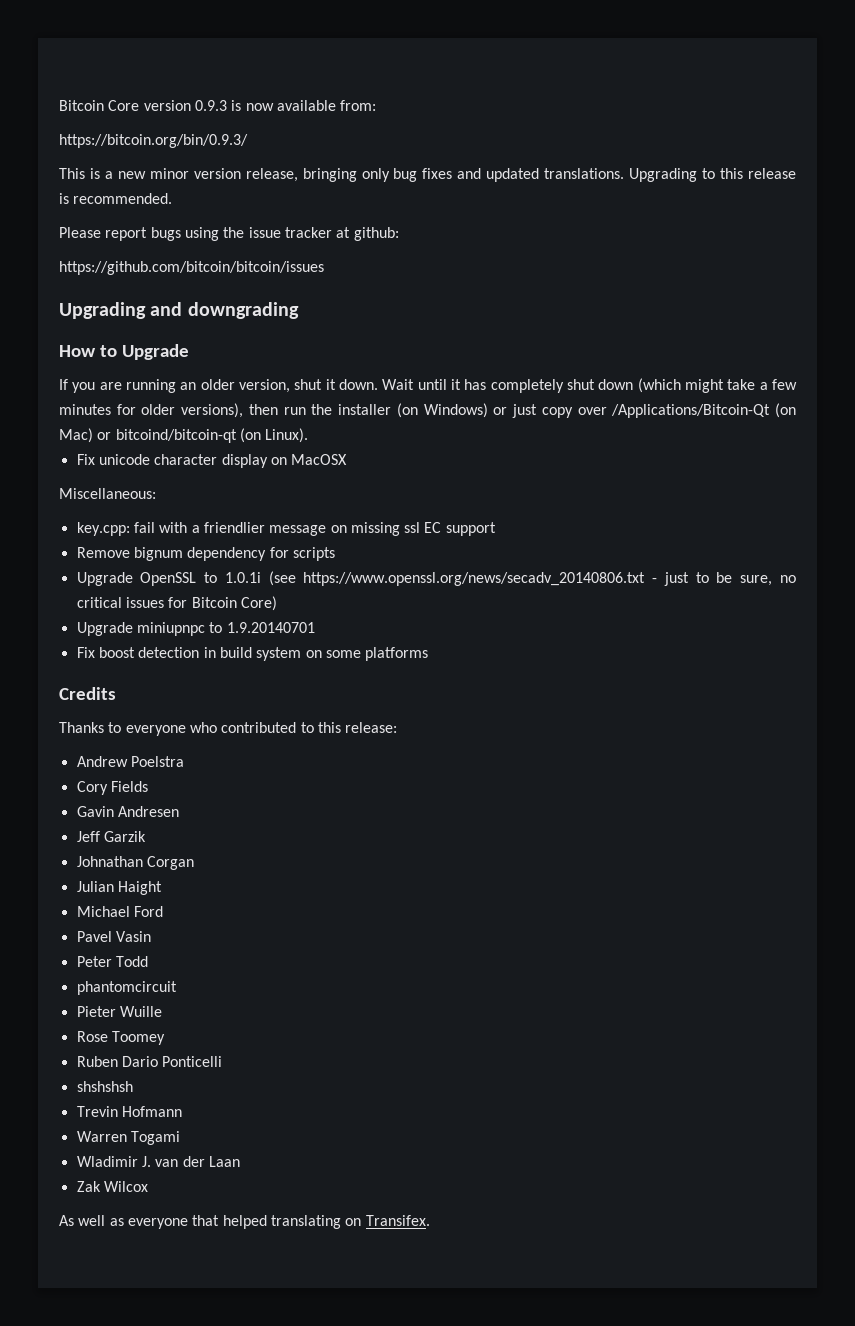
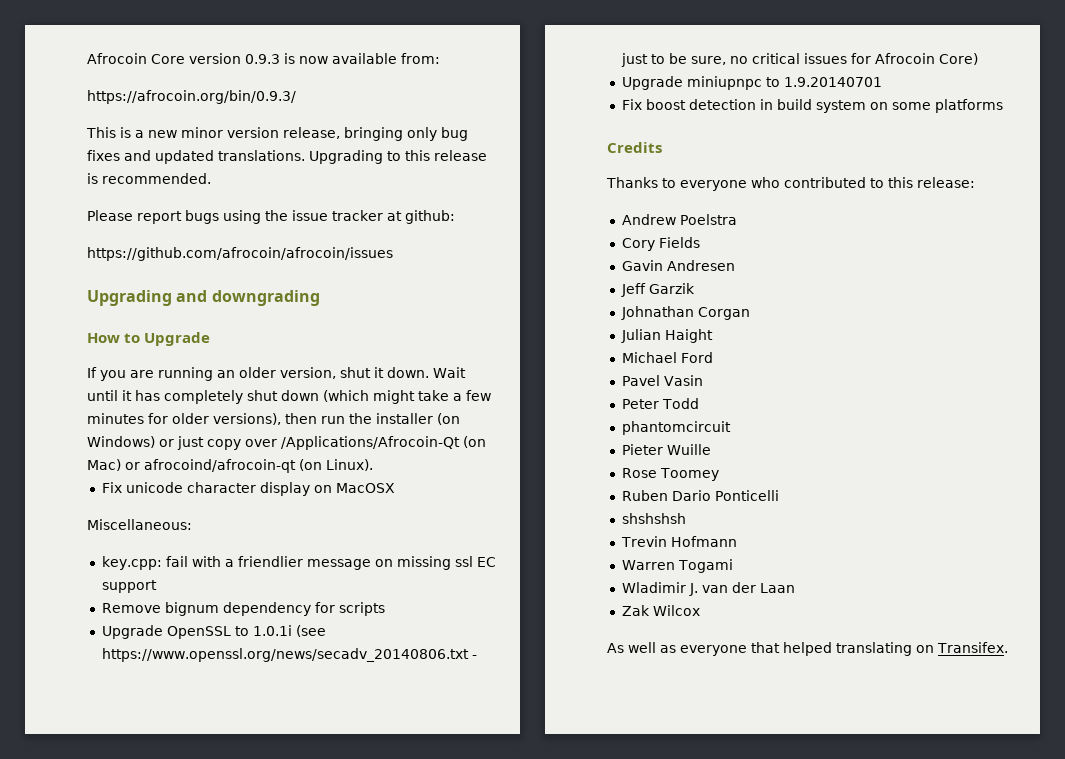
- Bitcoin Core version 0.9.3 is now available from:
+ Afrocoin Core version 0.9.3 is now available from:
- https://bitcoin.org/bin/0.9.3/
+ https://afrocoin.org/bin/0.9.3/
- https://github.com/bitcoin/bitcoin/issues
+ https://github.com/afrocoin/afrocoin/issues
- Wait until it has completely shut down (which might take a few minutes for older versions), then run the installer (on Windows) or just copy over /Applications/Bitcoin-Qt (on Mac) or bitcoind/bitcoin-qt (on Linux).
+ Wait until it has completely shut down (which might take a few minutes for older versions), then run the installer (on Windows) or just copy over /Applications/Afrocoin-Qt (on Mac) or afrocoind/afrocoin-qt (on Linux).
- Upgrade OpenSSL to 1.0.1i (see https://www.openssl.org/news/secadv_20140806.txt - just to be sure, no critical issues for Bitcoin Core)
+ Upgrade OpenSSL to 1.0.1i (see https://www.openssl.org/news/secadv_20140806.txt - just to be sure, no critical issues for Afrocoin Core)

